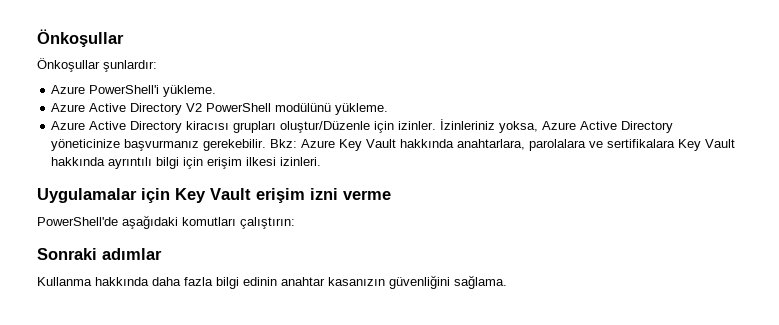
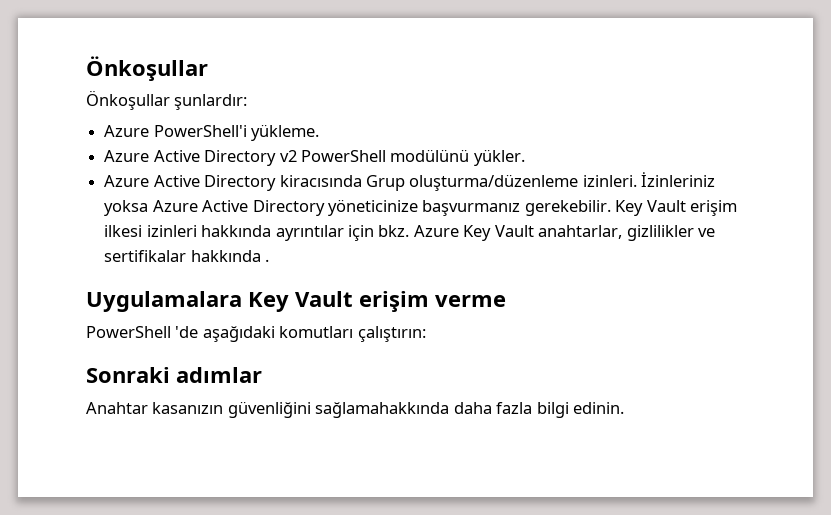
- Azure Active Directory V2 PowerShell modülünü yükleme.
- Azure Active Directory kiracısı grupları oluştur/Düzenle için izinler. İzinleriniz yoksa, Azure Active Directory yöneticinize başvurmanız gerekebilir.
+ Azure Active Directory v2 PowerShell modülünü yükler.
+ Azure Active Directory kiracısında Grup oluşturma/düzenleme izinleri. İzinleriniz yoksa Azure Active Directory yöneticinize başvurmanız gerekebilir.
- Bkz: Azure Key Vault hakkında anahtarlara, parolalara ve sertifikalara Key Vault hakkında ayrıntılı bilgi için erişim ilkesi izinleri.
- Uygulamalar için Key Vault erişim izni verme
+ Key Vault erişim ilkesi izinleri hakkında ayrıntılar için bkz. Azure Key Vault anahtarlar, gizlilikler ve sertifikalar hakkında .
+ Uygulamalara Key Vault erişim verme
- PowerShell'de aşağıdaki komutları çalıştırın:
+ PowerShell 'de aşağıdaki komutları çalıştırın:
- Kullanma hakkında daha fazla bilgi edinin anahtar kasanızın güvenliğini sağlama.
+ Anahtar kasanızın güvenliğini sağlamahakkında daha fazla bilgi edinin.

